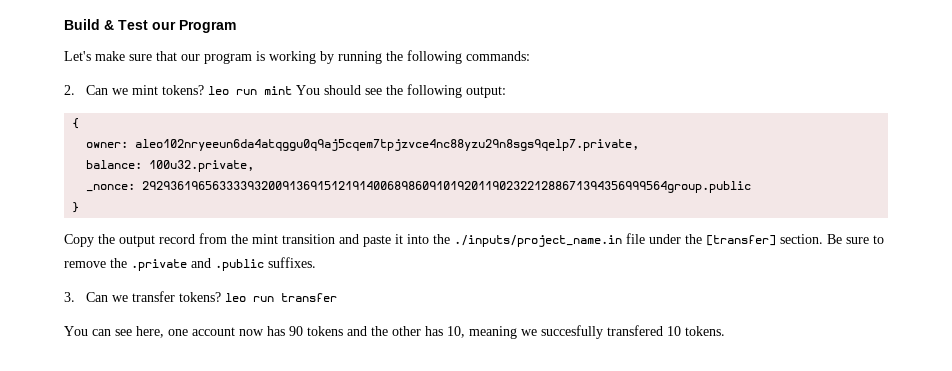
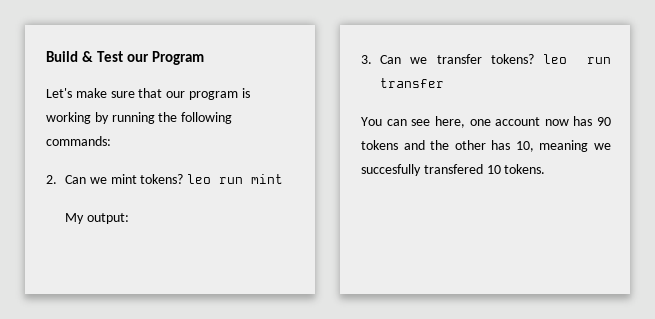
- 2. Can we mint tokens? leo run mint You should see the following output:
- {
- owner: aleo102nryeeun6da4atqggu0q9aj5cqem7tpjzvce4nc88yzu29n8sgs9qelp7.private,
- balance: 100u32.private,
- _nonce: 292936196563333932009136915121914006898609101920119023221288671394356999564group.public
- }
- Copy the output record from the mint transition and paste it into the ./inputs/project_name.in file under the [transfer] section. Be sure to remove the .private and .public suffixes.
+ 2. Can we mint tokens? leo run mint
+ My output:

